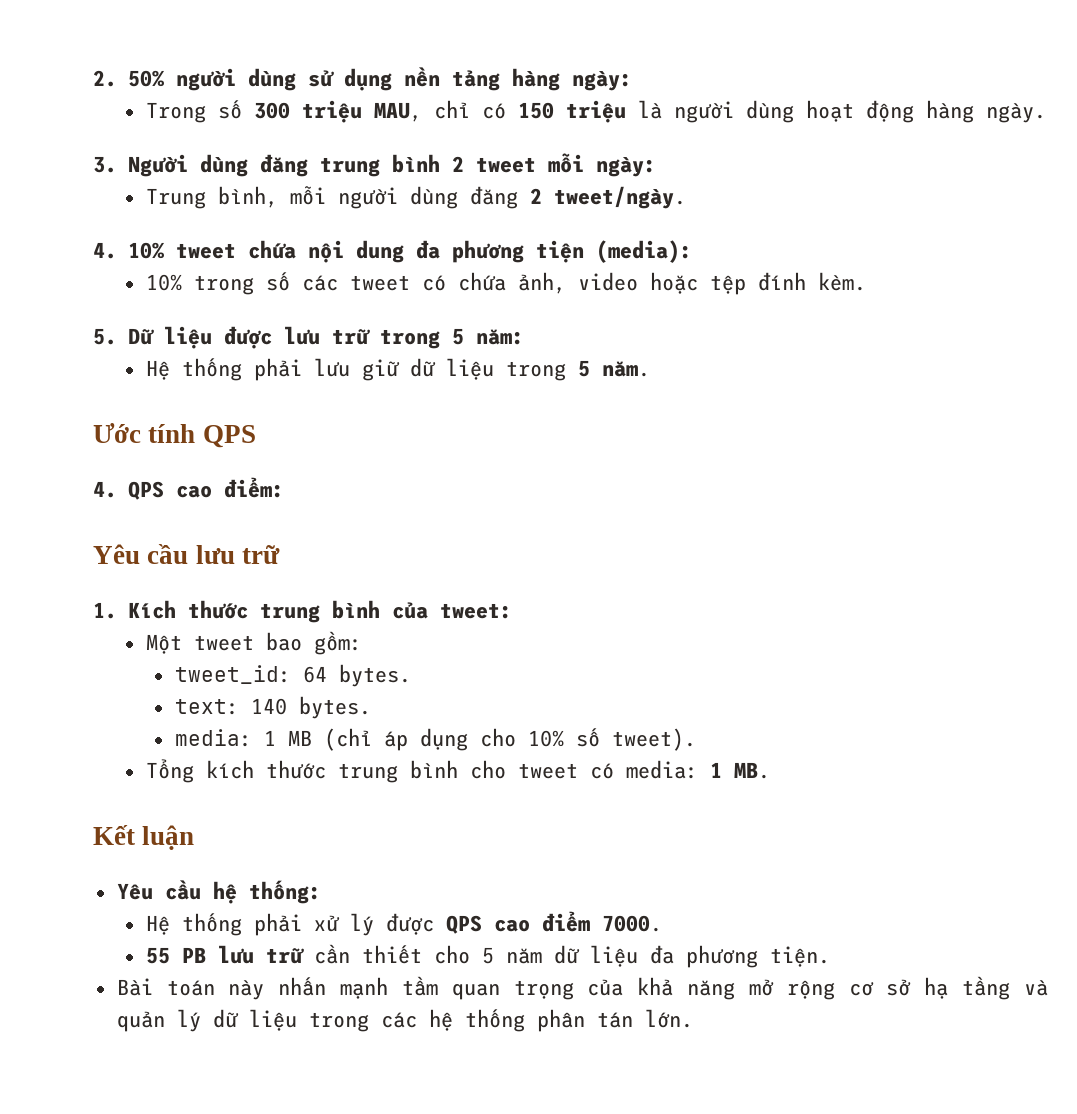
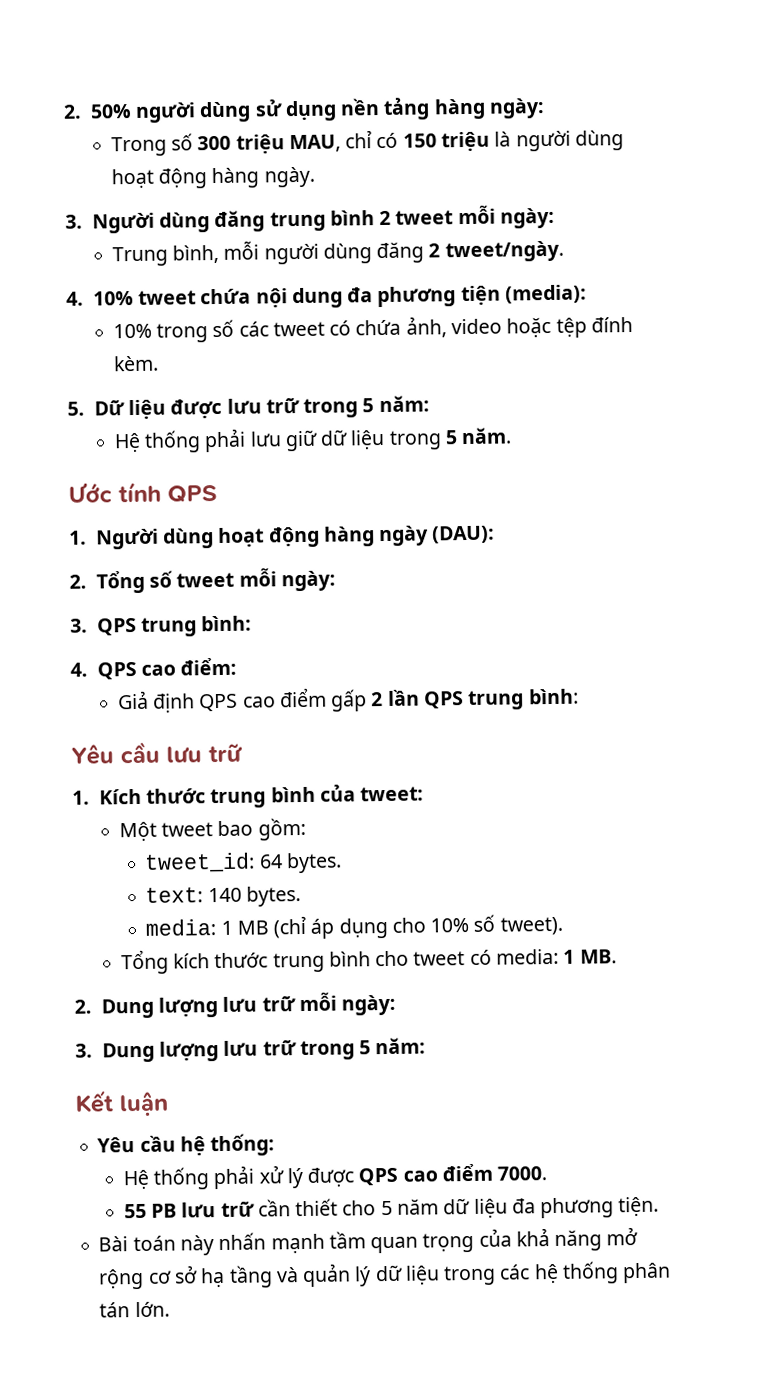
+ 1. Người dùng hoạt động hàng ngày (DAU):
+ 2. Tổng số tweet mỗi ngày:
+ 3. QPS trung bình:
  4. QPS cao điểm:
+ Giả định QPS cao điểm gấp 2 lần QPS trung bình:
+ 2. Dung lượng lưu trữ mỗi ngày:
+ 3. Dung lượng lưu trữ trong 5 năm:

